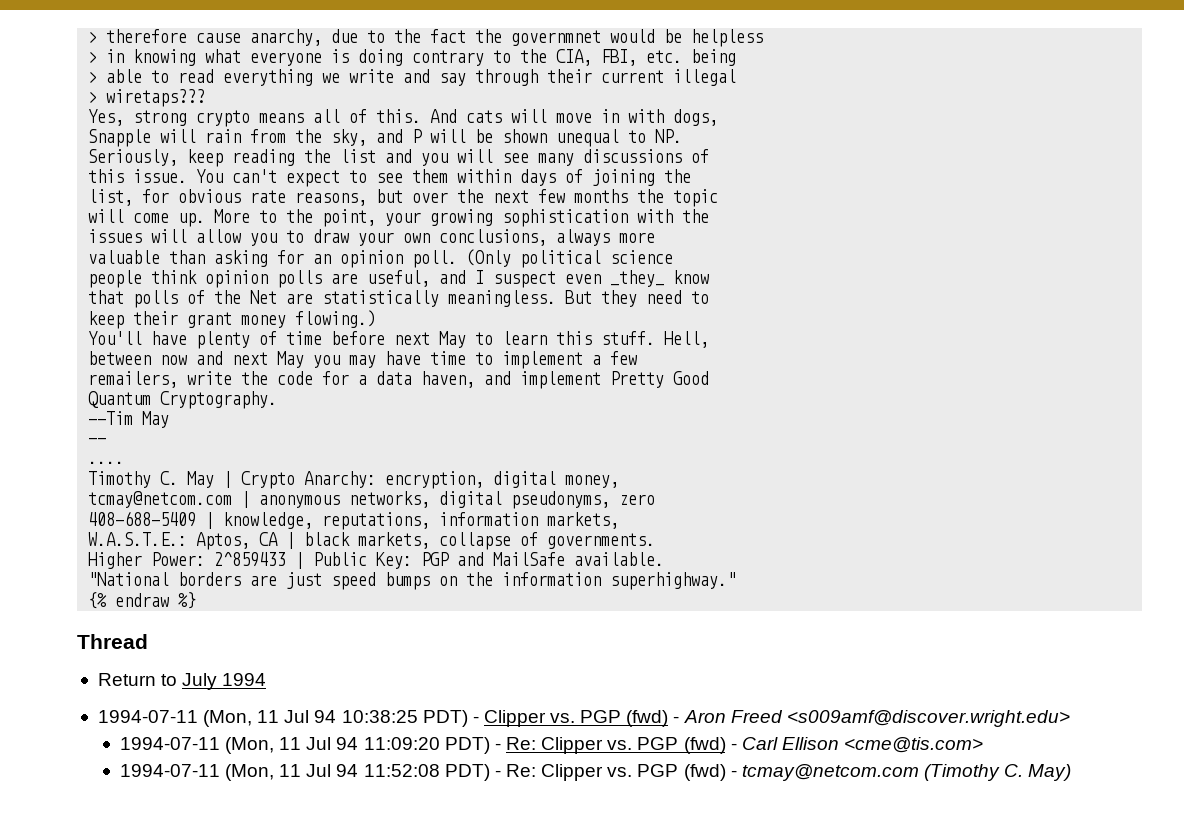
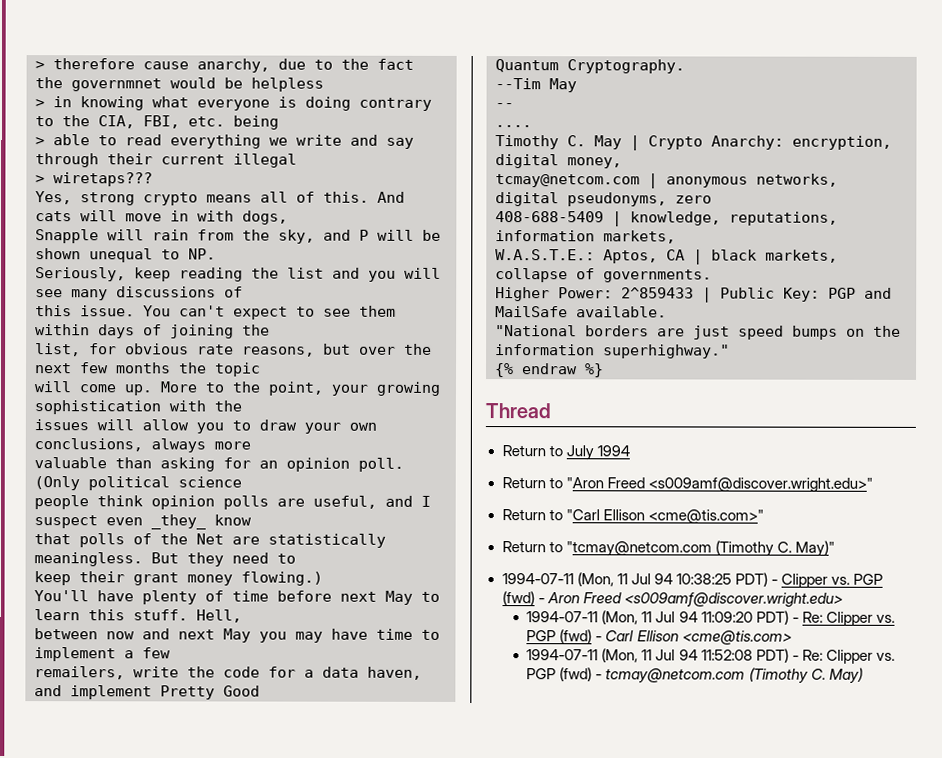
+ Return to "Aron Freed <s009amf@discover.wright.edu>"
+ Return to "Carl Ellison <cme@tis.com>"
+ Return to "tcmay@netcom.com (Timothy C. May)"

